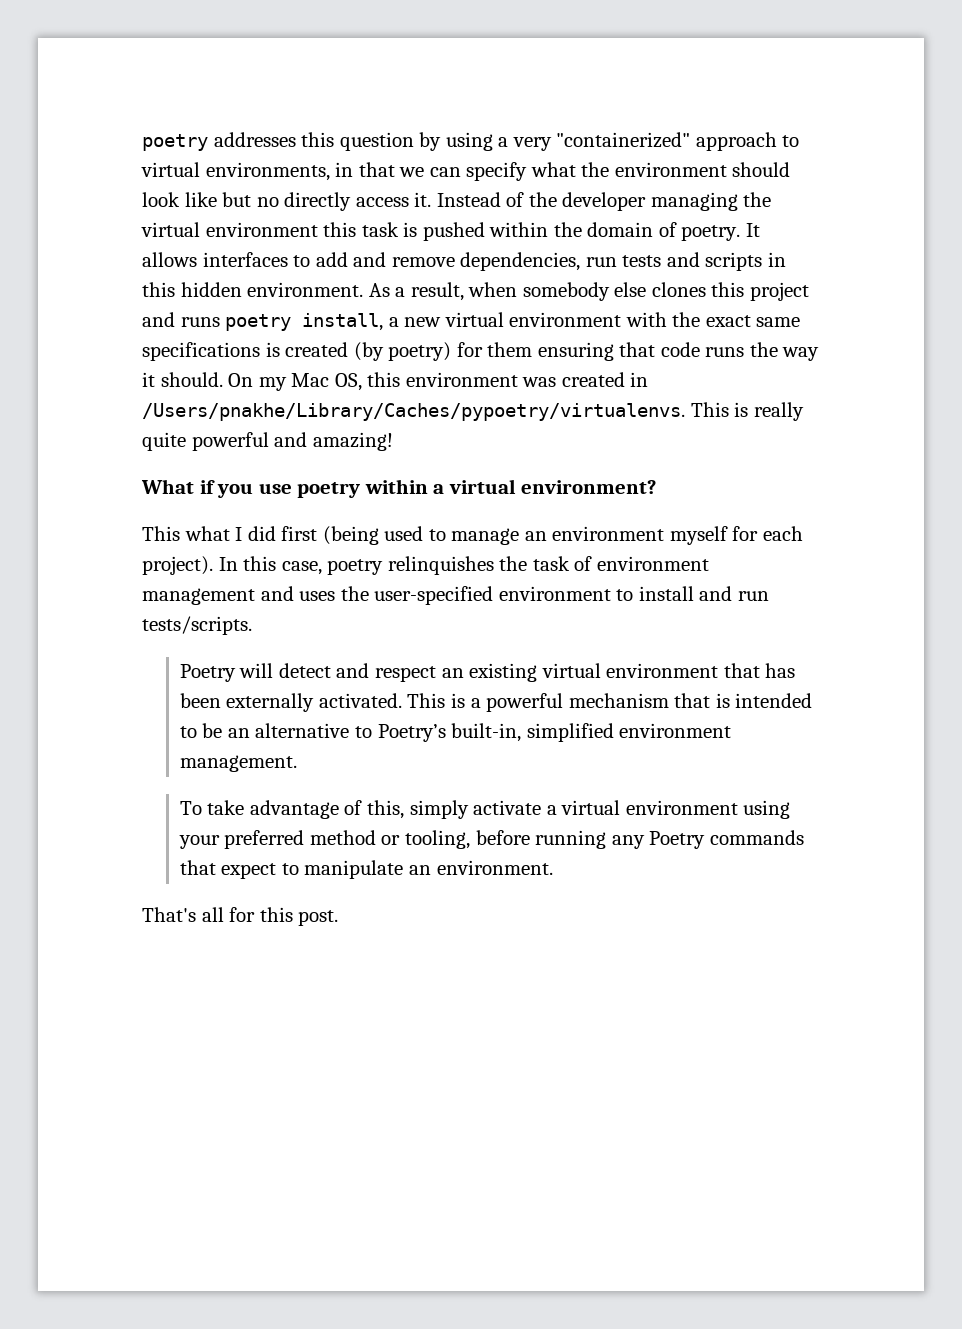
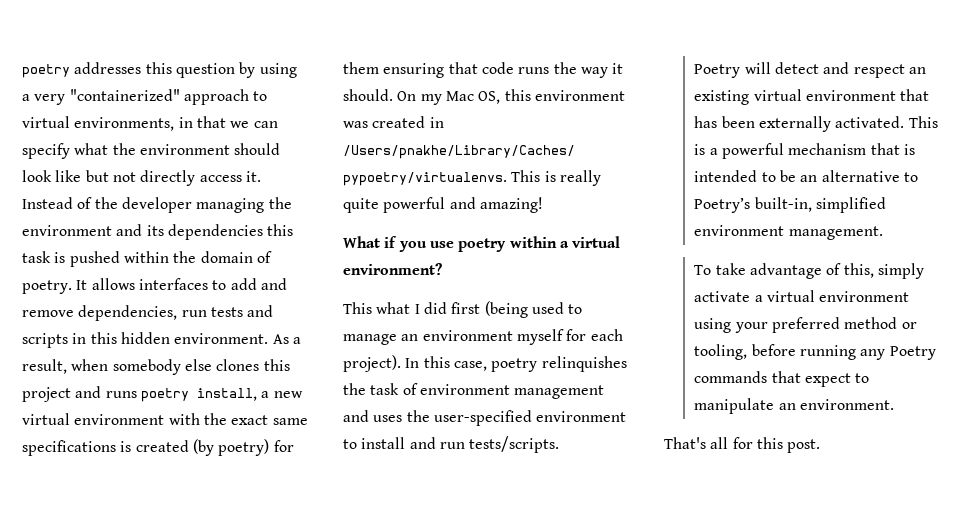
- poetry addresses this question by using a very "containerized" approach to virtual environments, in that we can specify what the environment should look like but no directly access it.
+ poetry addresses this question by using a very "containerized" approach to virtual environments, in that we can specify what the environment should look like but not directly access it.
- Instead of the developer managing the virtual environment this task is pushed within the domain of poetry.
+ Instead of the developer managing the environment and its dependencies this task is pushed within the domain of poetry.

